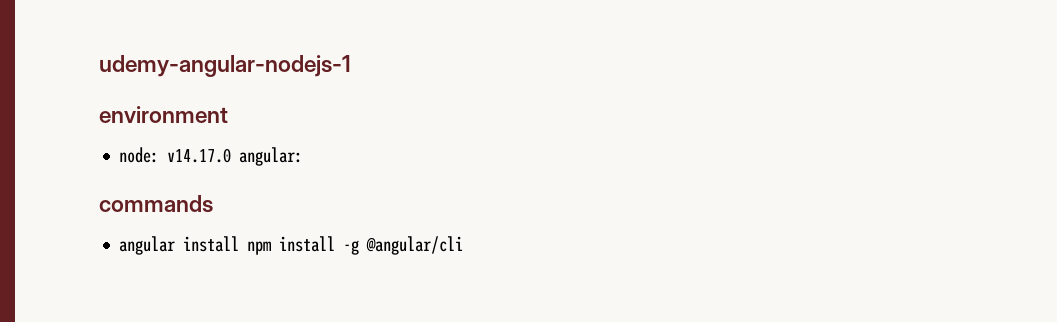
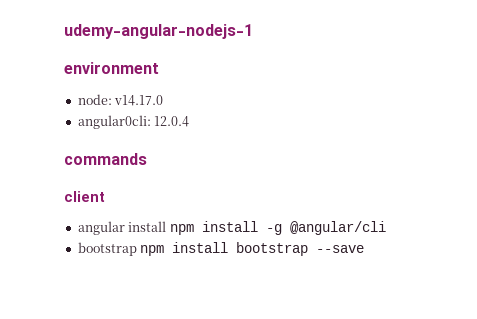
- node: v14.17.0 angular:
+ node: v14.17.0
+ angular0cli: 12.0.4
+ client
+ bootstrap npm install bootstrap --save

